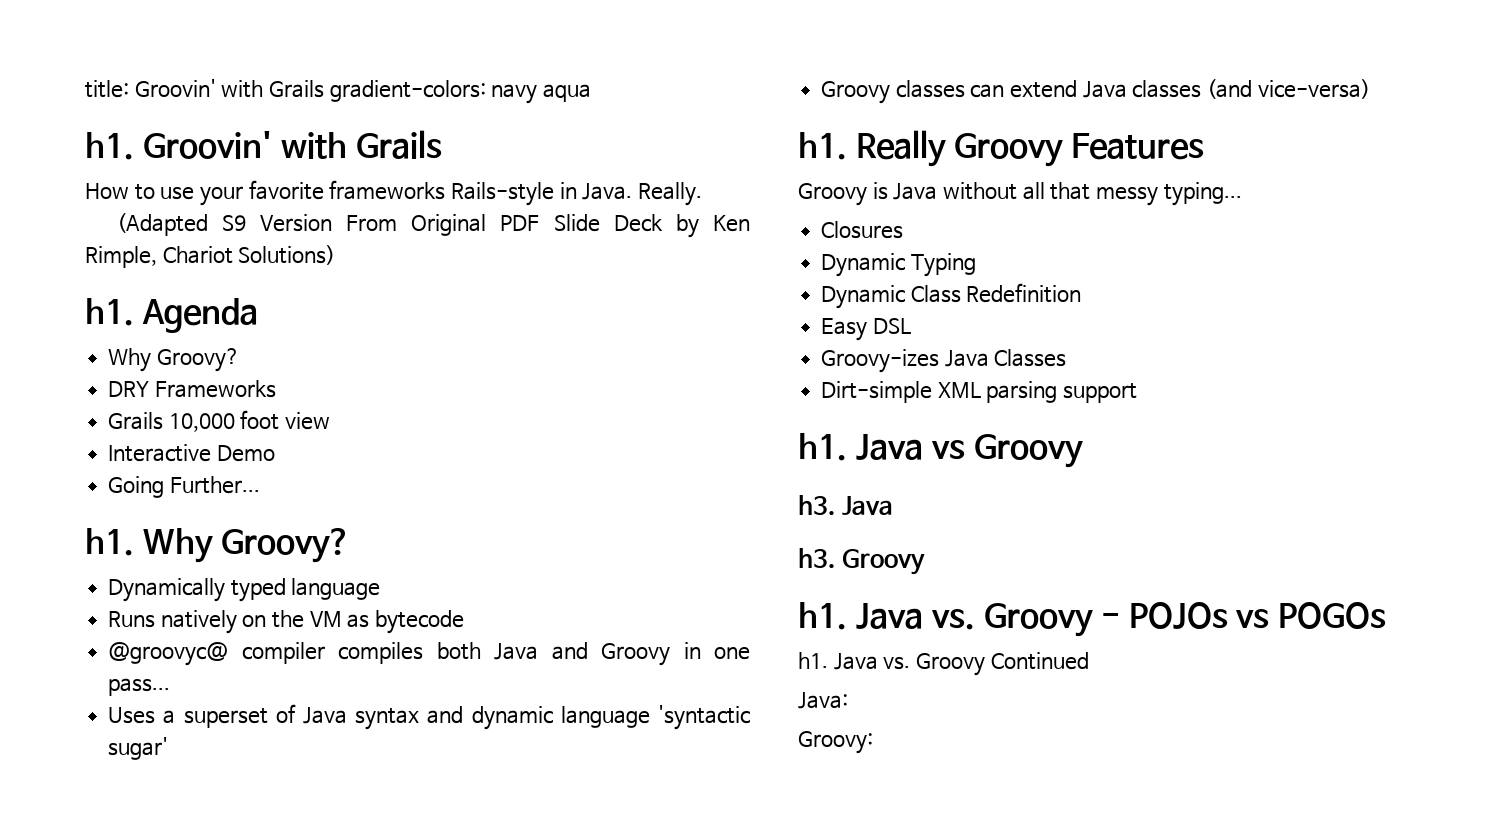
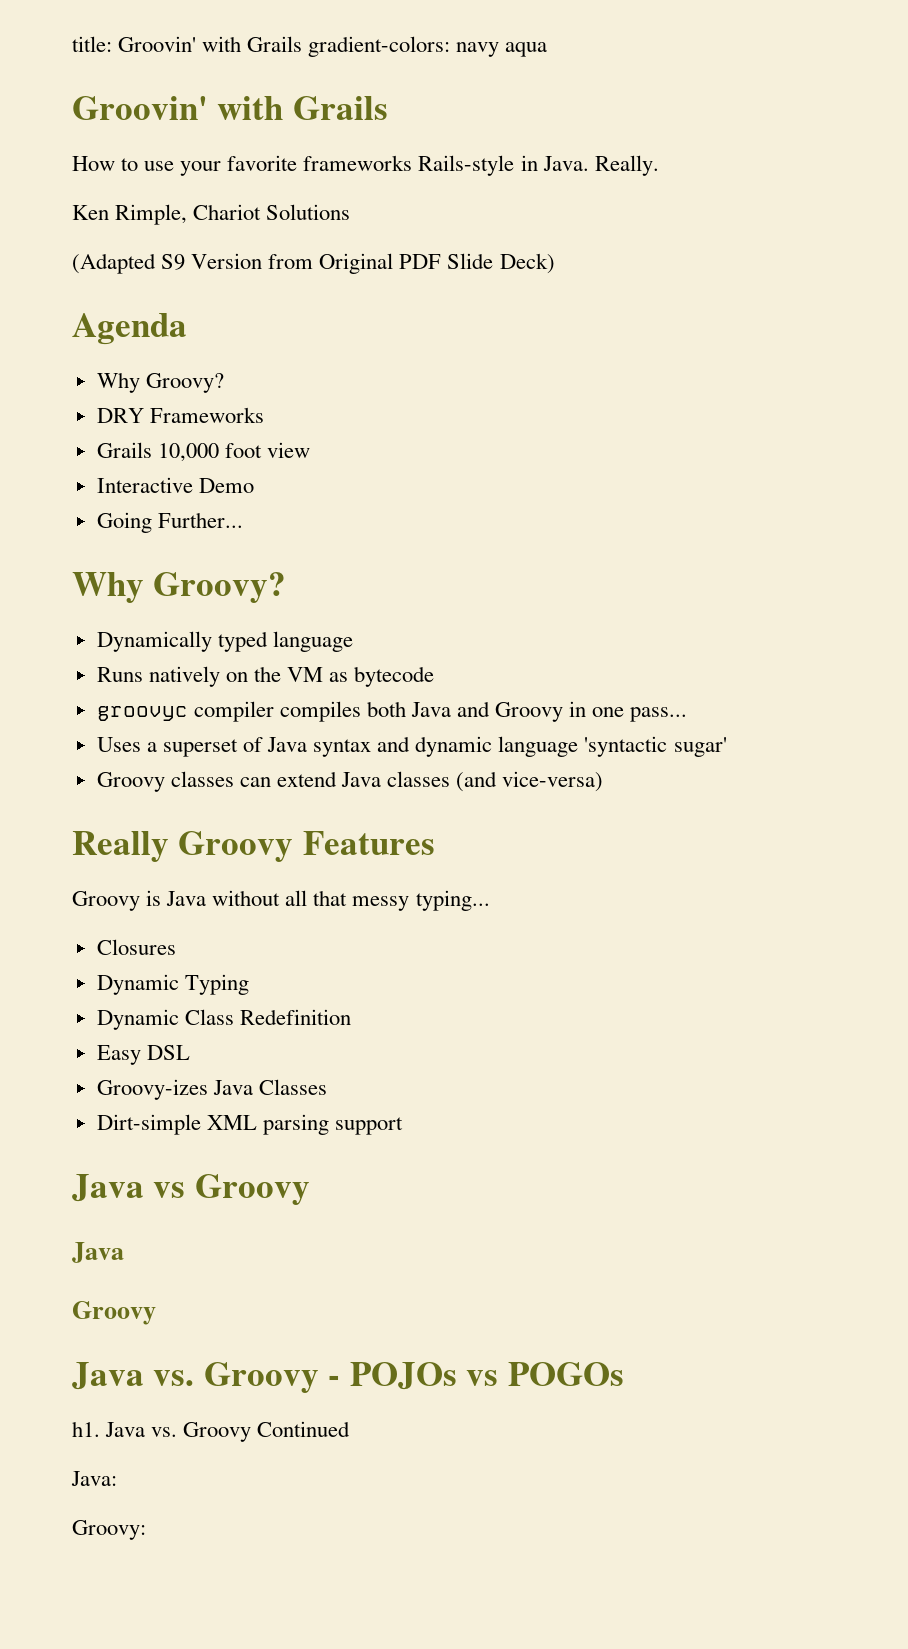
  title: Groovin' with Grails gradient-colors: navy aqua
- h1. Groovin' with Grails
+ Groovin' with Grails
+ Ken Rimple, Chariot Solutions
- (Adapted S9 Version From Original PDF Slide Deck by Ken Rimple, Chariot Solutions)
- h1. Agenda
+ (Adapted S9 Version from Original PDF Slide Deck)
+ Agenda
  Going Further...
- h1. Why Groovy?
+ Why Groovy?
- @groovyc@ compiler compiles both Java and Groovy in one pass...
+ groovyc compiler compiles both Java and Groovy in one pass...
  Groovy classes can extend Java classes (and vice-versa)
- h1. Really Groovy Features
+ Really Groovy Features
  Dirt-simple XML parsing support
- h1. Java vs Groovy
- h3. Java
- h3. Groovy
- h1. Java vs. Groovy - POJOs vs POGOs
+ Java vs Groovy
+ Java
+ Groovy
+ Java vs. Groovy - POJOs vs POGOs

